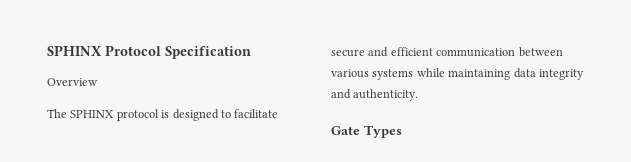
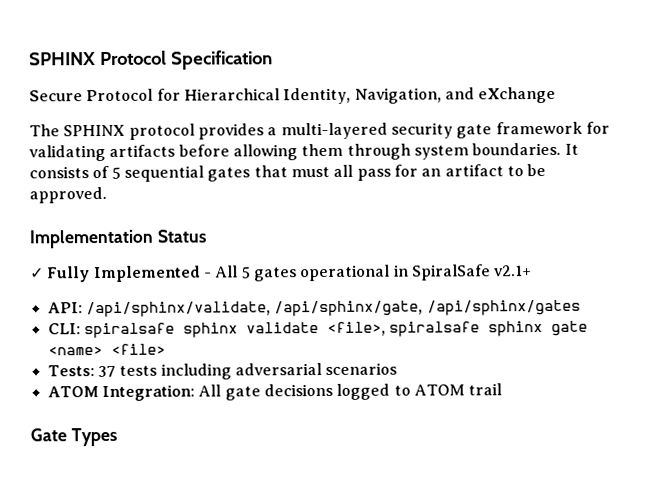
- Overview
- The SPHINX protocol is designed to facilitate secure and efficient communication between various systems while maintaining data integrity and authenticity.
+ Secure Protocol for Hierarchical Identity, Navigation, and eXchange
+ The SPHINX protocol provides a multi-layered security gate framework for validating artifacts before allowing them through system boundaries. It consists of 5 sequential gates that must all pass for an artifact to be approved.
+ Implementation Status
+ ✓ Fully Implemented - All 5 gates operational in SpiralSafe v2.1+
+ API: /api/sphinx/validate, /api/sphinx/gate, /api/sphinx/gates
+ CLI: spiralsafe sphinx validate <file>, spiralsafe sphinx gate <name> <file>
+ Tests: 37 tests including adversarial scenarios
+ ATOM Integration: All gate decisions logged to ATOM trail

